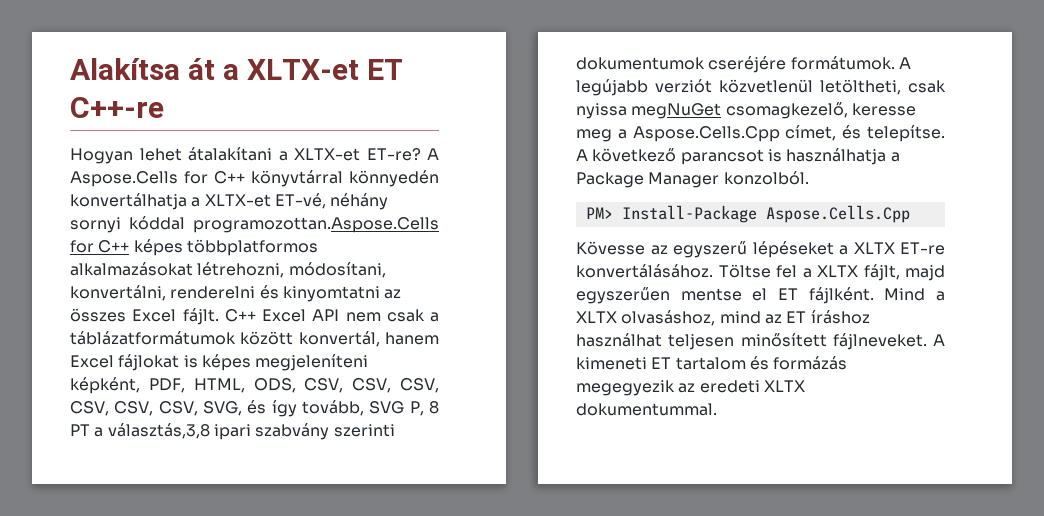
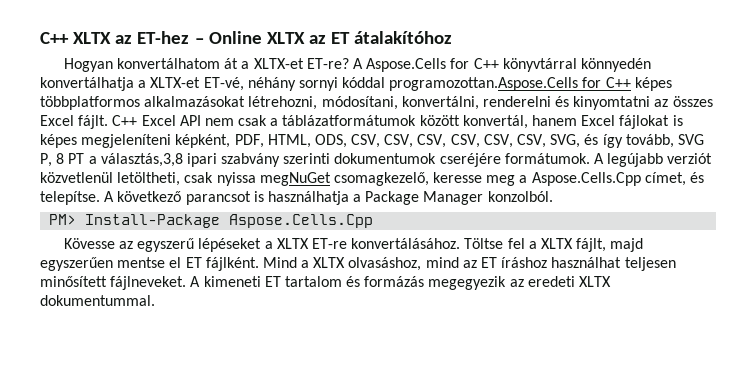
- Alakítsa át a XLTX-et ET C++-re
+ C++ XLTX az ET-hez – Online XLTX az ET átalakítóhoz
- Hogyan lehet átalakítani a XLTX-et ET-re?
+ Hogyan konvertálhatom át a XLTX-et ET-re?

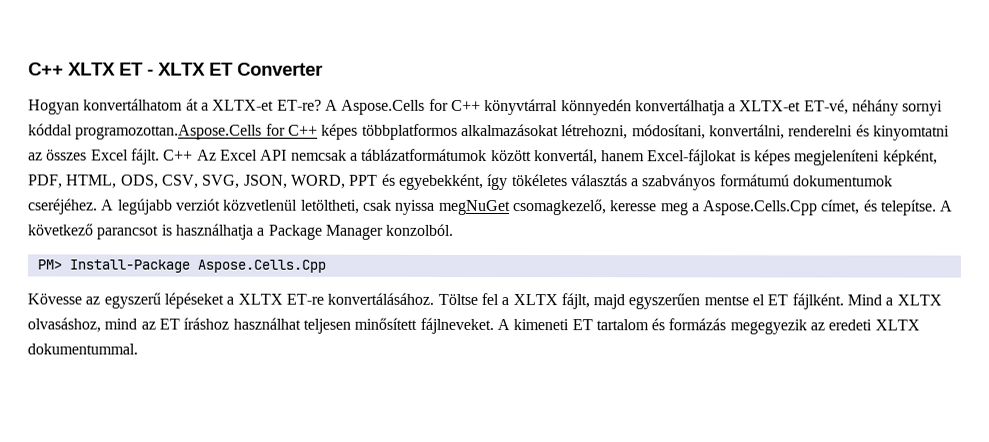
- C++ XLTX az ET-hez – Online XLTX az ET átalakítóhoz
+ C++ XLTX ET - XLTX ET Converter
- C++ Excel API nem csak a táblázatformátumok között konvertál, hanem Excel fájlokat is képes megjeleníteni képként, PDF, HTML, ODS, CSV, CSV, CSV, CSV, CSV, CSV, SVG, és így tovább, SVG P, 8 PT a választás,3,8 ipari szabvány szerinti dokumentumok cseréjére formátumok.
+ C++ Az Excel API nemcsak a táblázatformátumok között konvertál, hanem Excel-fájlokat is képes megjeleníteni képként, PDF, HTML, ODS, CSV, SVG, JSON, WORD, PPT és egyebekként, így tökéletes választás a szabványos formátumú dokumentumok cseréjéhez.

